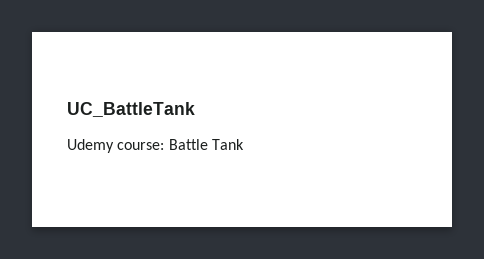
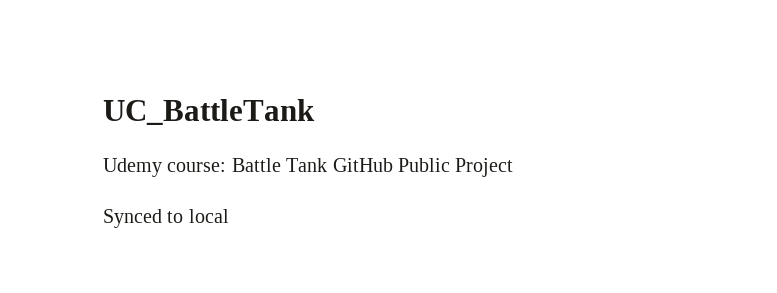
- Udemy course: Battle Tank
+ Udemy course: Battle Tank GitHub Public Project
+ Synced to local

